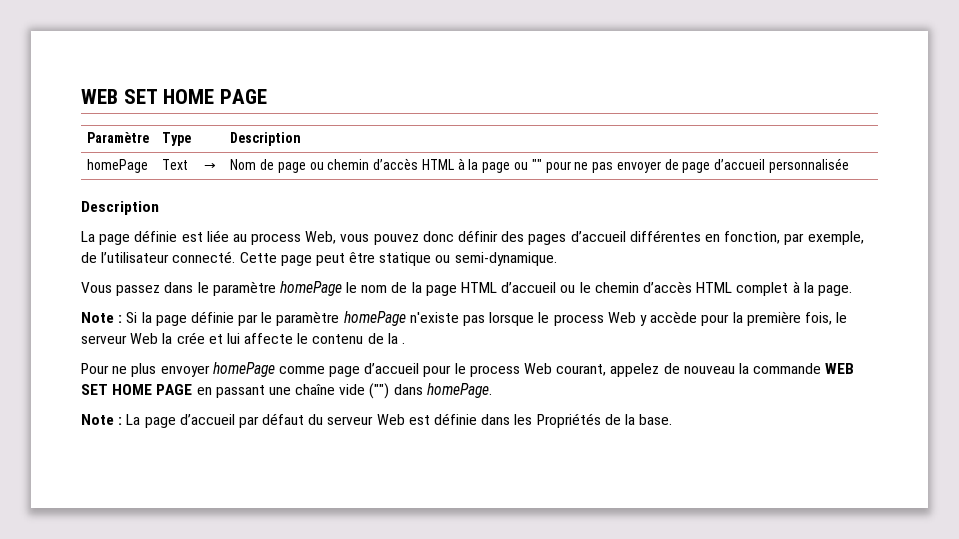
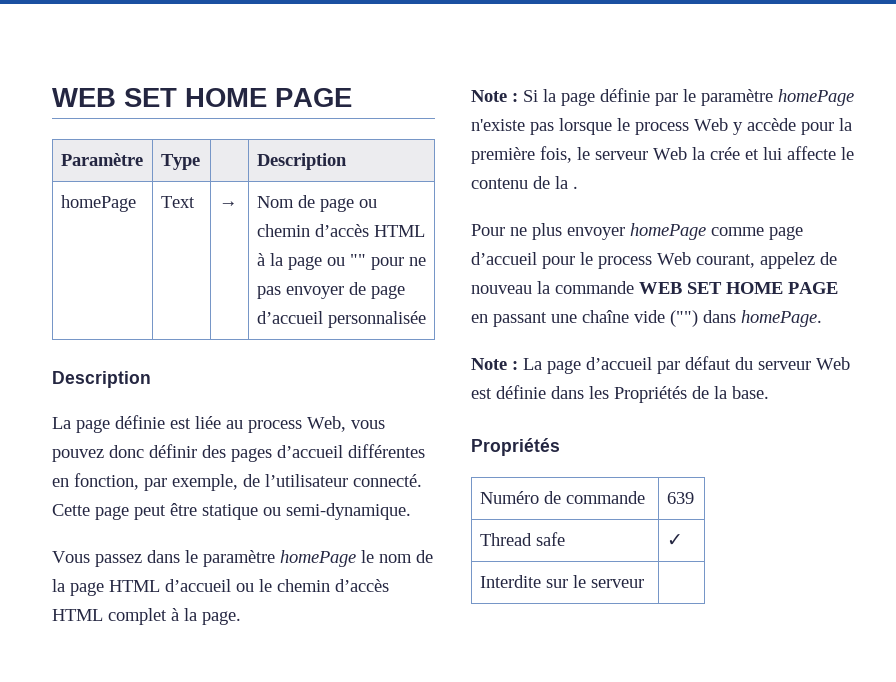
  Note : La page d’accueil par défaut du serveur Web est définie dans les Propriétés de la base.
+ Propriétés
+ Numéro de commande | 639
+ Thread safe | ✓
+ Interdite sur le serveur |

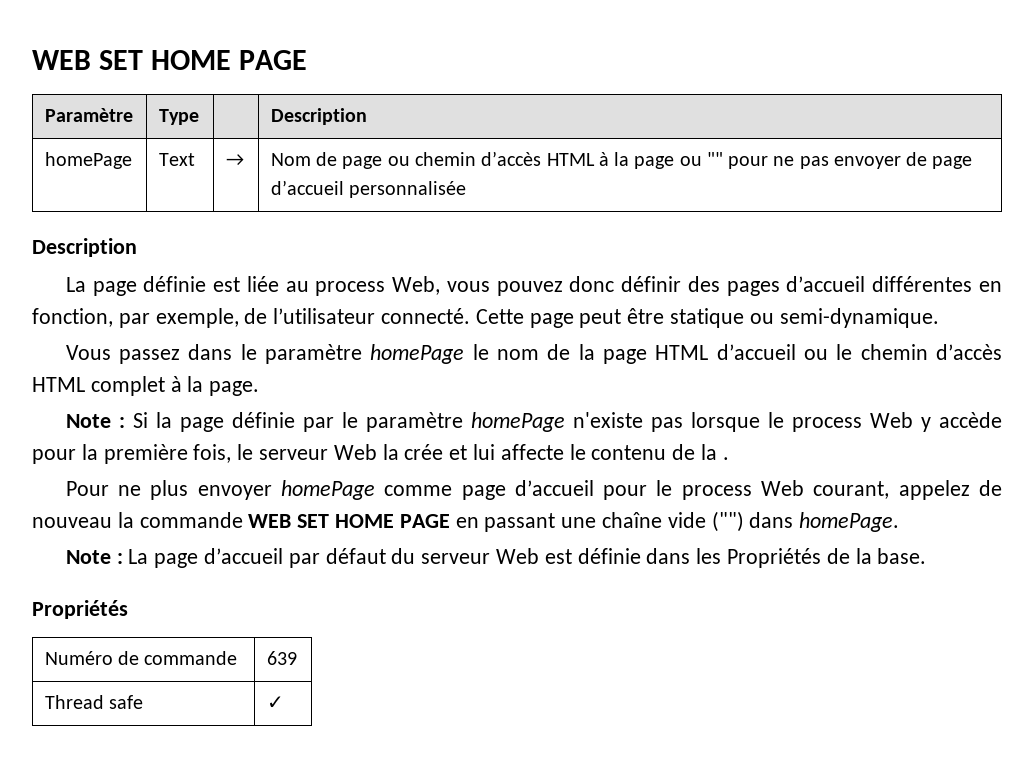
- Interdite sur le serveur |

